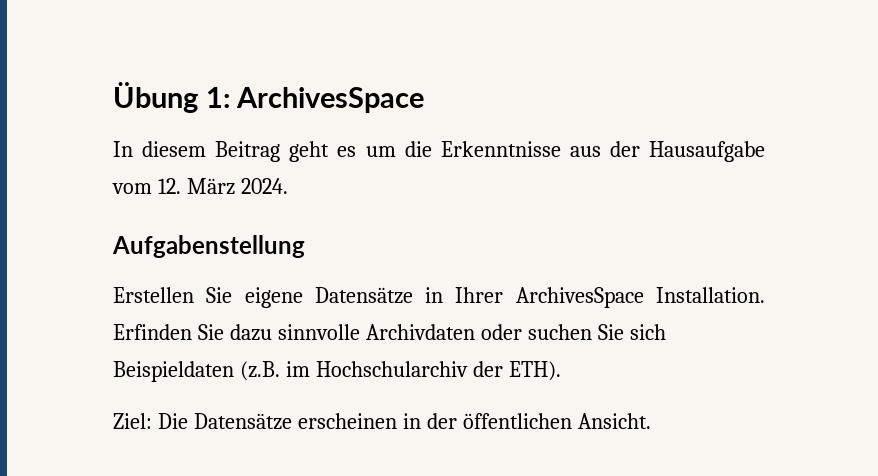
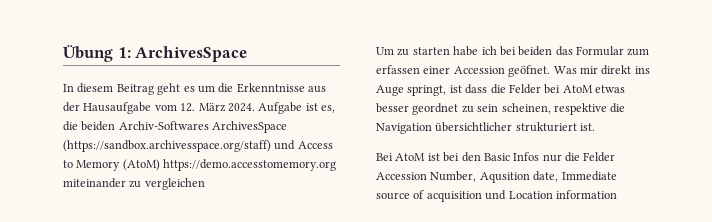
- In diesem Beitrag geht es um die Erkenntnisse aus der Hausaufgabe vom 12. März 2024.
- Aufgabenstellung
- Erstellen Sie eigene Datensätze in Ihrer ArchivesSpace Installation. Erfinden Sie dazu sinnvolle Archivdaten oder suchen Sie sich Beispieldaten (z.B. im Hochschularchiv der ETH).
- Ziel: Die Datensätze erscheinen in der öffentlichen Ansicht.
+ In diesem Beitrag geht es um die Erkenntnisse aus der Hausaufgabe vom 12. März 2024. Aufgabe ist es, die beiden Archiv-Softwares ArchivesSpace (https://sandbox.archivesspace.org/staff) und Access to Memory (AtoM) https://demo.accesstomemory.org miteinander zu vergleichen
+ Um zu starten habe ich bei beiden das Formular zum erfassen einer Accession geöfnet. Was mir direkt ins Auge springt, ist dass die Felder bei AtoM etwas besser geordnet zu sein scheinen, respektive die Navigation übersichtlicher strukturiert ist.
+ Bei AtoM ist bei den Basic Infos nur die Felder Accession Number, Aqusition date, Immediate source of acquisition und Location information

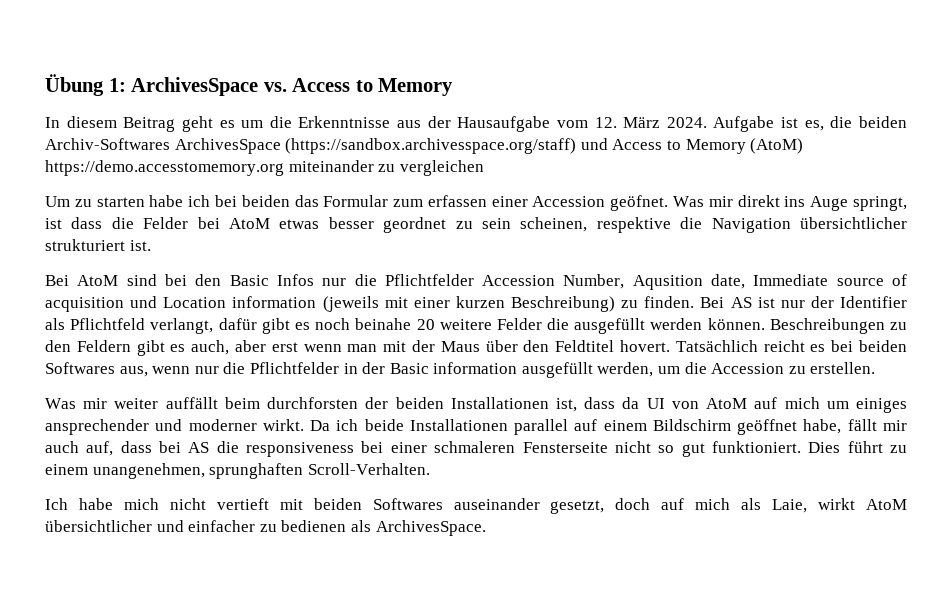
- Übung 1: ArchivesSpace
+ Übung 1: ArchivesSpace vs. Access to Memory
- Bei AtoM ist bei den Basic Infos nur die Felder Accession Number, Aqusition date, Immediate source of acquisition und Location information
+ Bei AtoM sind bei den Basic Infos nur die Pflichtfelder Accession Number, Aqusition date, Immediate source of acquisition und Location information (jeweils mit einer kurzen Beschreibung) zu finden. Bei AS ist nur der Identifier als Pflichtfeld verlangt, dafür gibt es noch beinahe 20 weitere Felder die ausgefüllt werden können. Beschreibungen zu den Feldern gibt es auch, aber erst wenn man mit der Maus über den Feldtitel hovert. Tatsächlich reicht es bei beiden Softwares aus, wenn nur die Pflichtfelder in der Basic information ausgefüllt werden, um die Accession zu erstellen.
+ Was mir weiter auffällt beim durchforsten der beiden Installationen ist, dass da UI von AtoM auf mich um einiges ansprechender und moderner wirkt. Da ich beide Installationen parallel auf einem Bildschirm geöffnet habe, fällt mir auch auf, dass bei AS die responsiveness bei einer schmaleren Fensterseite nicht so gut funktioniert. Dies führt zu einem unangenehmen, sprunghaften Scroll-Verhalten.
+ Ich habe mich nicht vertieft mit beiden Softwares auseinander gesetzt, doch auf mich als Laie, wirkt AtoM übersichtlicher und einfacher zu bedienen als ArchivesSpace.

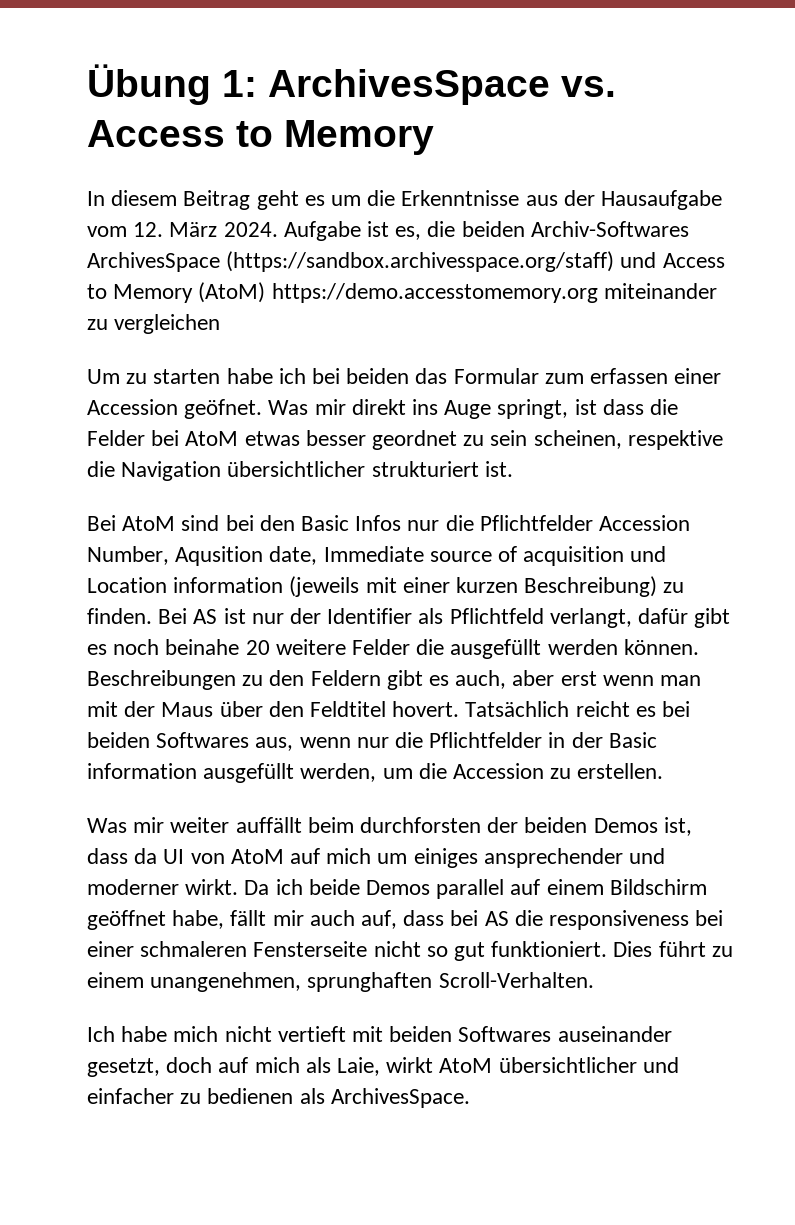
- Was mir weiter auffällt beim durchforsten der beiden Installationen ist, dass da UI von AtoM auf mich um einiges ansprechender und moderner wirkt.
+ Was mir weiter auffällt beim durchforsten der beiden Demos ist, dass da UI von AtoM auf mich um einiges ansprechender und moderner wirkt.
- Da ich beide Installationen parallel auf einem Bildschirm geöffnet habe, fällt mir auch auf, dass bei AS die responsiveness bei einer schmaleren Fensterseite nicht so gut funktioniert.
+ Da ich beide Demos parallel auf einem Bildschirm geöffnet habe, fällt mir auch auf, dass bei AS die responsiveness bei einer schmaleren Fensterseite nicht so gut funktioniert.

